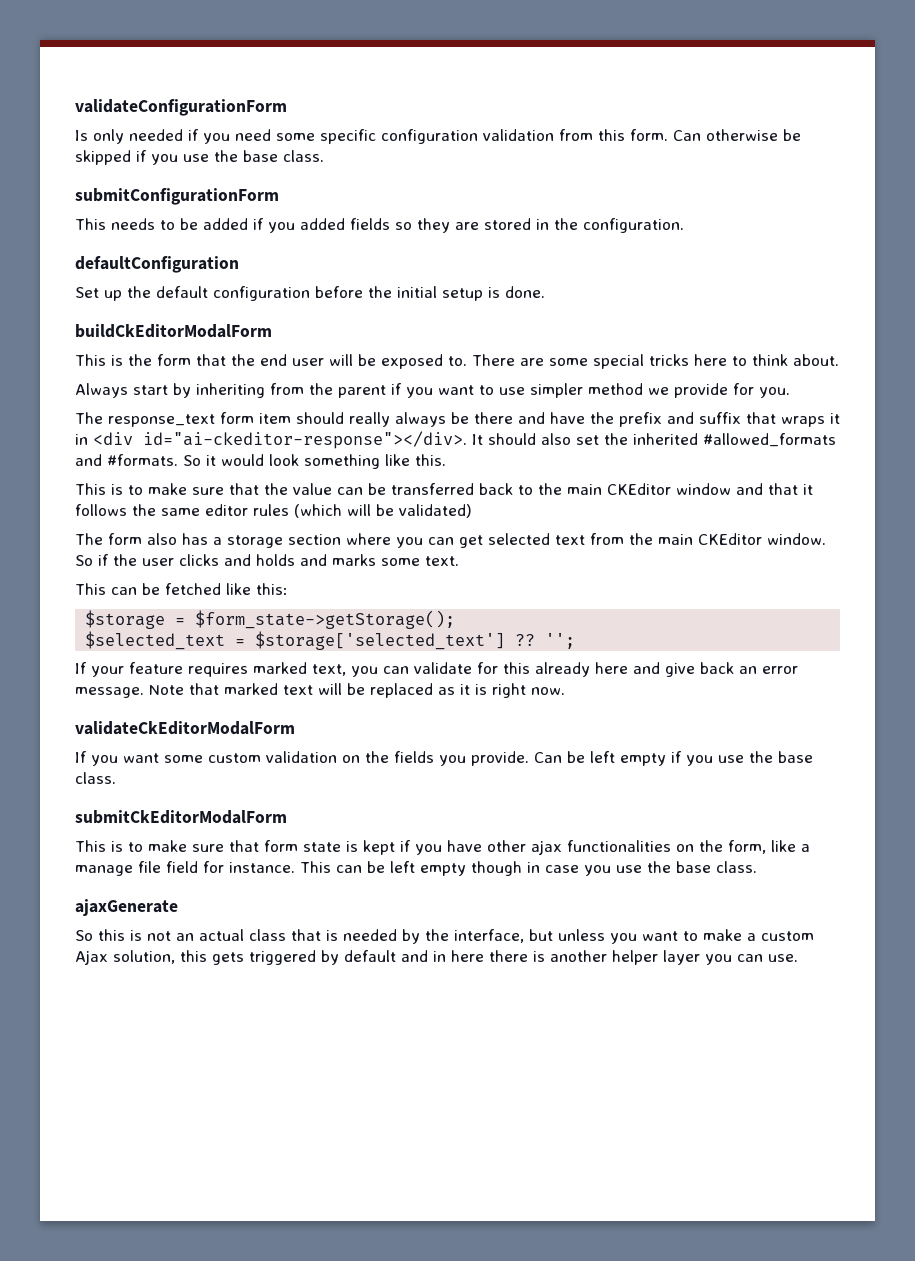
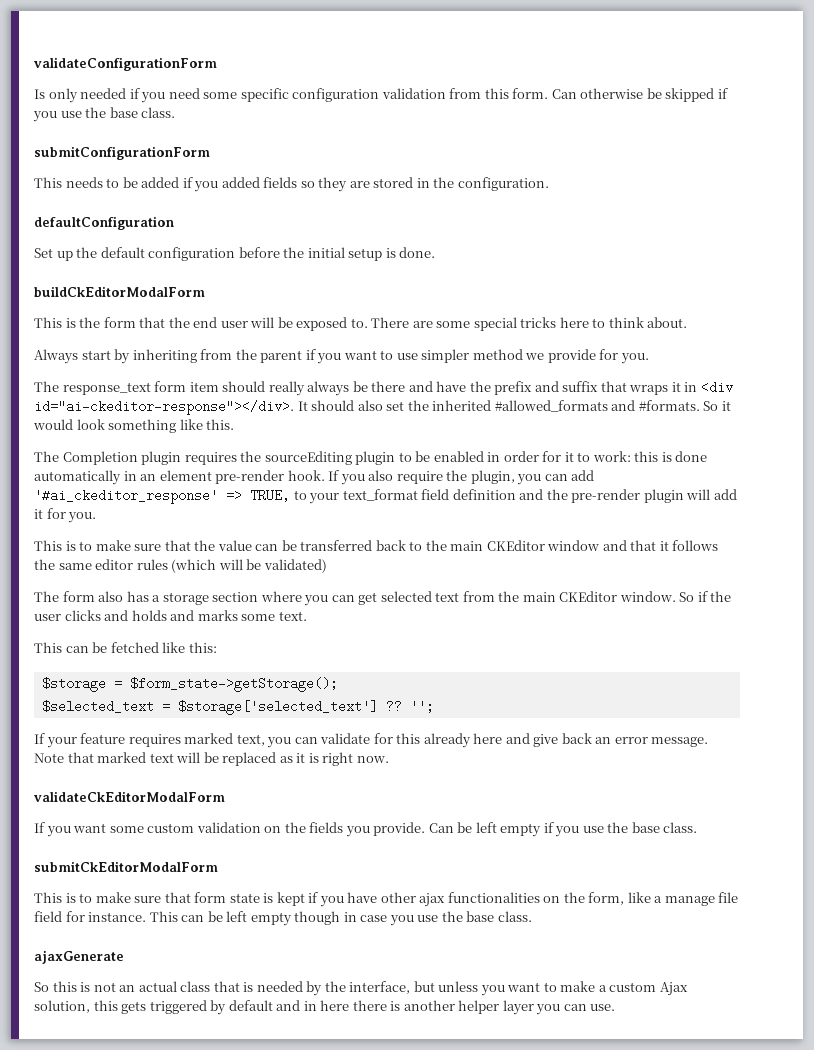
+ The Completion plugin requires the sourceEditing plugin to be enabled in order for it to work: this is done automatically in an element pre-render hook. If you also require the plugin, you can add '#ai_ckeditor_response' => TRUE, to your text_format field definition and the pre-render plugin will add it for you.

